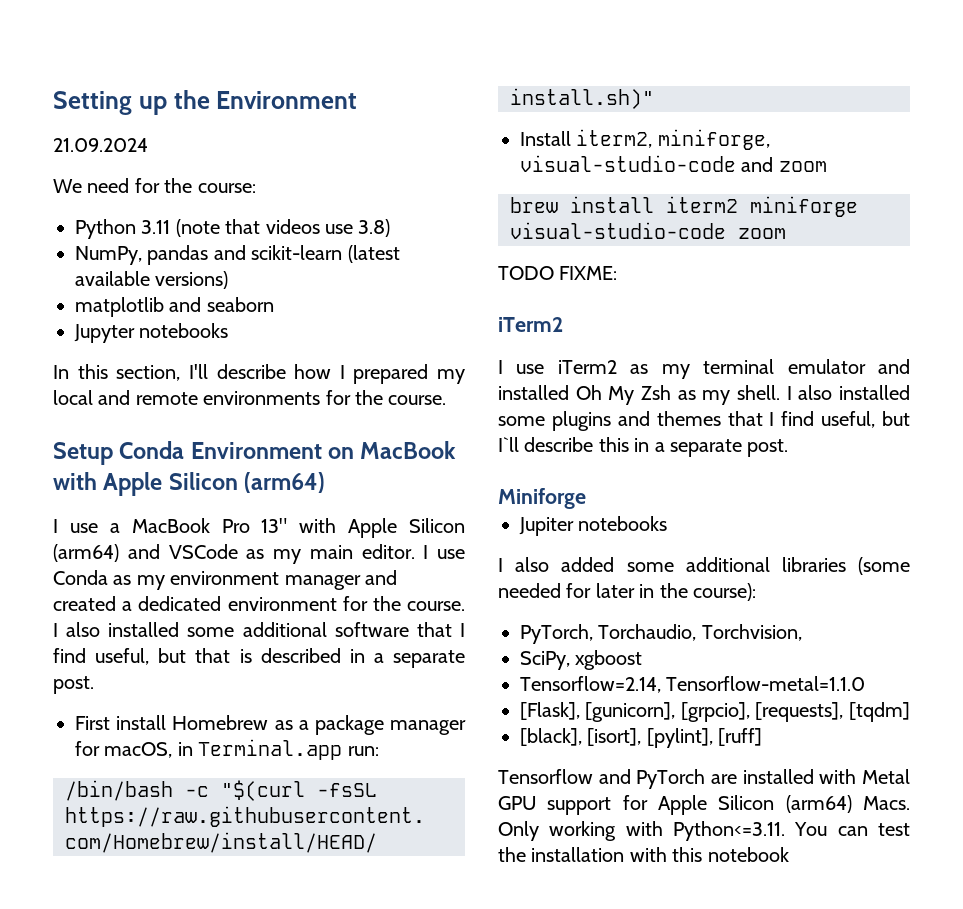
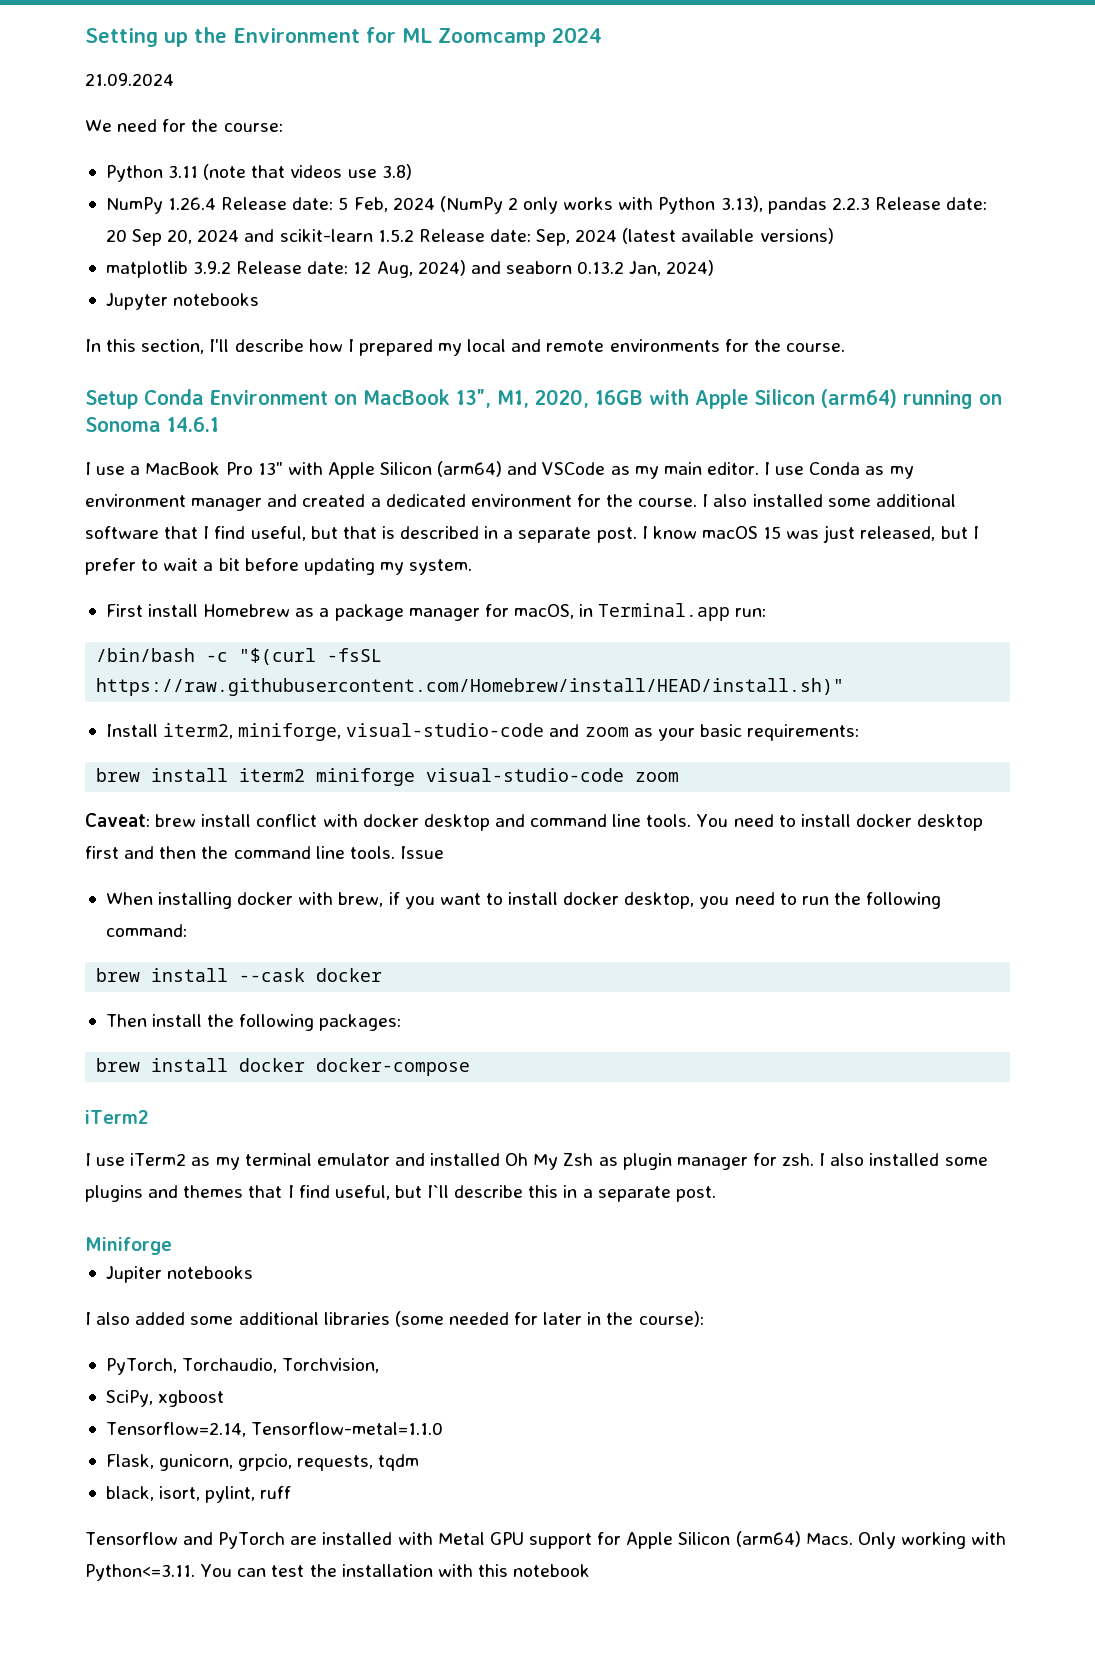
- Setting up the Environment
+ Setting up the Environment for ML Zoomcamp 2024
- NumPy, pandas and scikit-learn (latest available versions)
- matplotlib and seaborn
+ NumPy 1.26.4 Release date: 5 Feb, 2024 (NumPy 2 only works with Python 3.13), pandas 2.2.3 Release date: 20 Sep 20, 2024 and scikit-learn 1.5.2 Release date: Sep, 2024 (latest available versions)
+ matplotlib 3.9.2 Release date: 12 Aug, 2024) and seaborn 0.13.2 Jan, 2024)
- Setup Conda Environment on MacBook with Apple Silicon (arm64)
+ Setup Conda Environment on MacBook 13", M1, 2020, 16GB with Apple Silicon (arm64) running on Sonoma 14.6.1
+ I know macOS 15 was just released, but I prefer to wait a bit before updating my system.
- Install iterm2, miniforge, visual-studio-code and zoom
+ Install iterm2, miniforge, visual-studio-code and zoom as your basic requirements:
- TODO FIXME:
+ Caveat: brew install conflict with docker desktop and command line tools. You need to install docker desktop first and then the command line tools. Issue
+ When installing docker with brew, if you want to install docker desktop, you need to run the following command:
+ brew install --cask docker
+ Then install the following packages:
+ brew install docker docker-compose
- I use iTerm2 as my terminal emulator and installed Oh My Zsh as my shell.
+ I use iTerm2 as my terminal emulator and installed Oh My Zsh as plugin manager for zsh.
- [Flask], [gunicorn], [grpcio], [requests], [tqdm]
- [black], [isort], [pylint], [ruff]
+ Flask, gunicorn, grpcio, requests, tqdm
+ black, isort, pylint, ruff

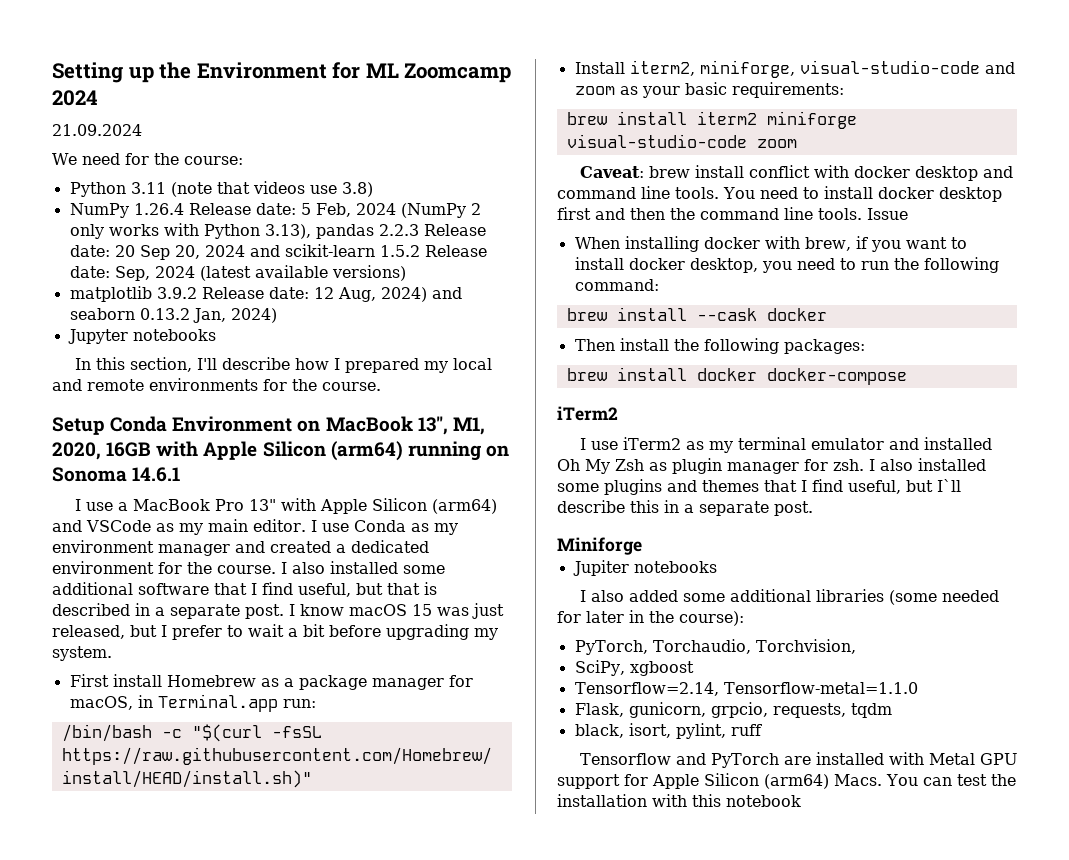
- I know macOS 15 was just released, but I prefer to wait a bit before updating my system.
+ I know macOS 15 was just released, but I prefer to wait a bit before upgrading my system.
- Only working with Python<=3.11. You can test the installation with this notebook
+ You can test the installation with this notebook

